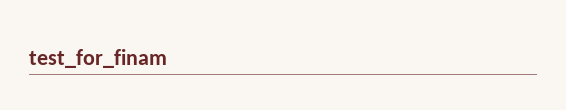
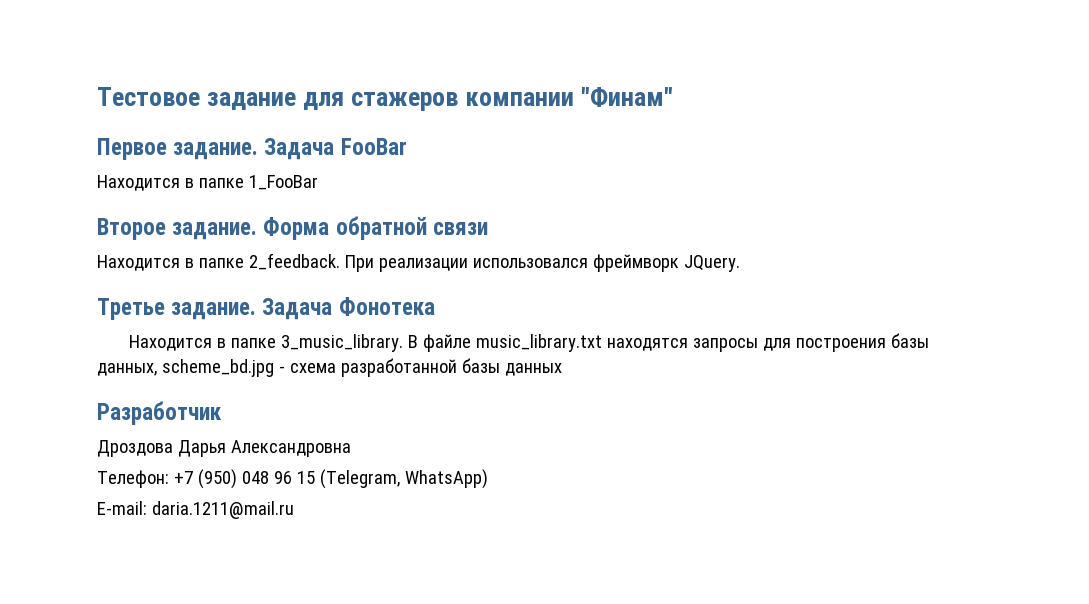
- test_for_finam
+ Тестовое задание для стажеров компании "Финам"
+ Первое задание. Задача FooBar
+ Находится в папке 1_FooBar
+ Второе задание. Форма обратной связи
+ Находится в папке 2_feedback. При реализации использовался фреймворк JQuery.
+ Третье задание. Задача Фонотека
+ Находится в папке 3_music_library. В файле music_library.txt находятся запросы для построения базы данных, scheme_bd.jpg - схема разработанной базы данных
+ Разработчик
+ Дроздова Дарья Александровна
+ Телефон: +7 (950) 048 96 15 (Telegram, WhatsApp)
+ E-mail: daria.1211@mail.ru

